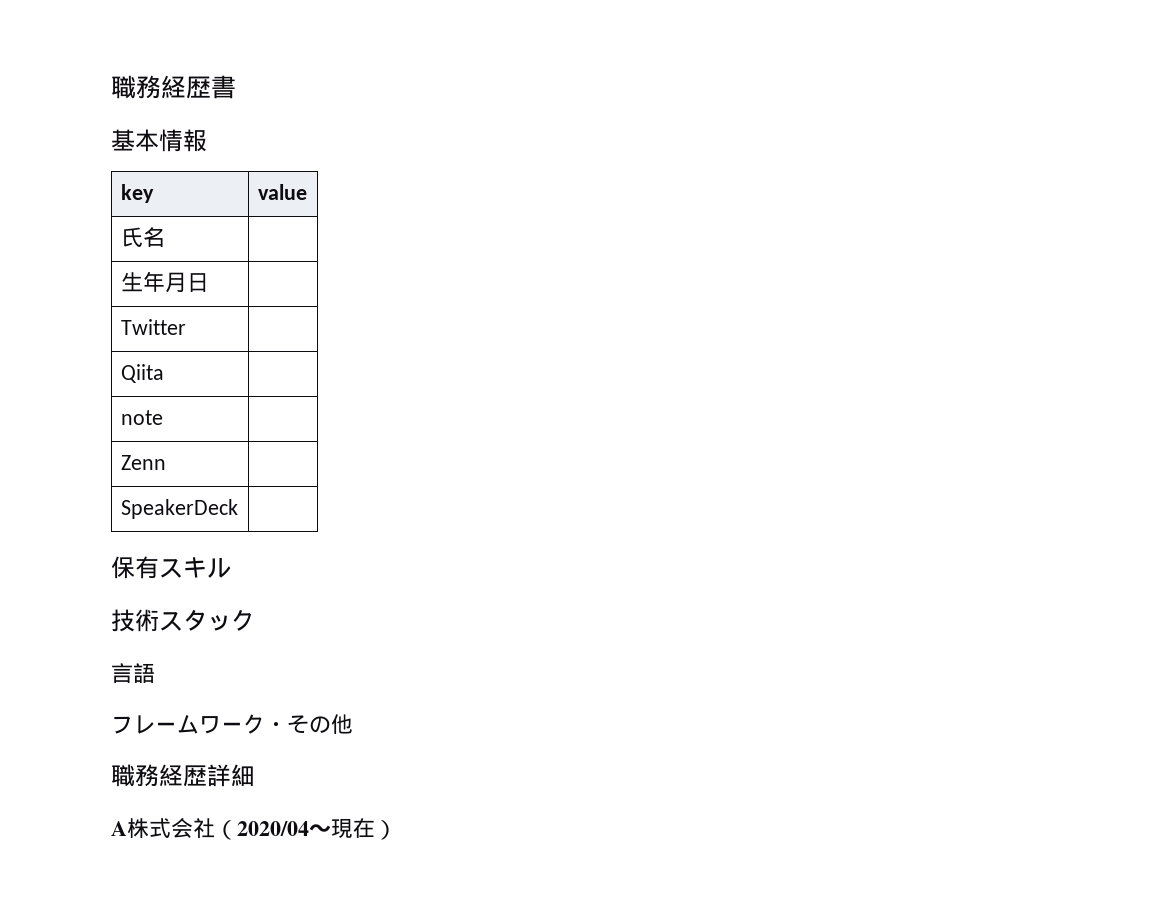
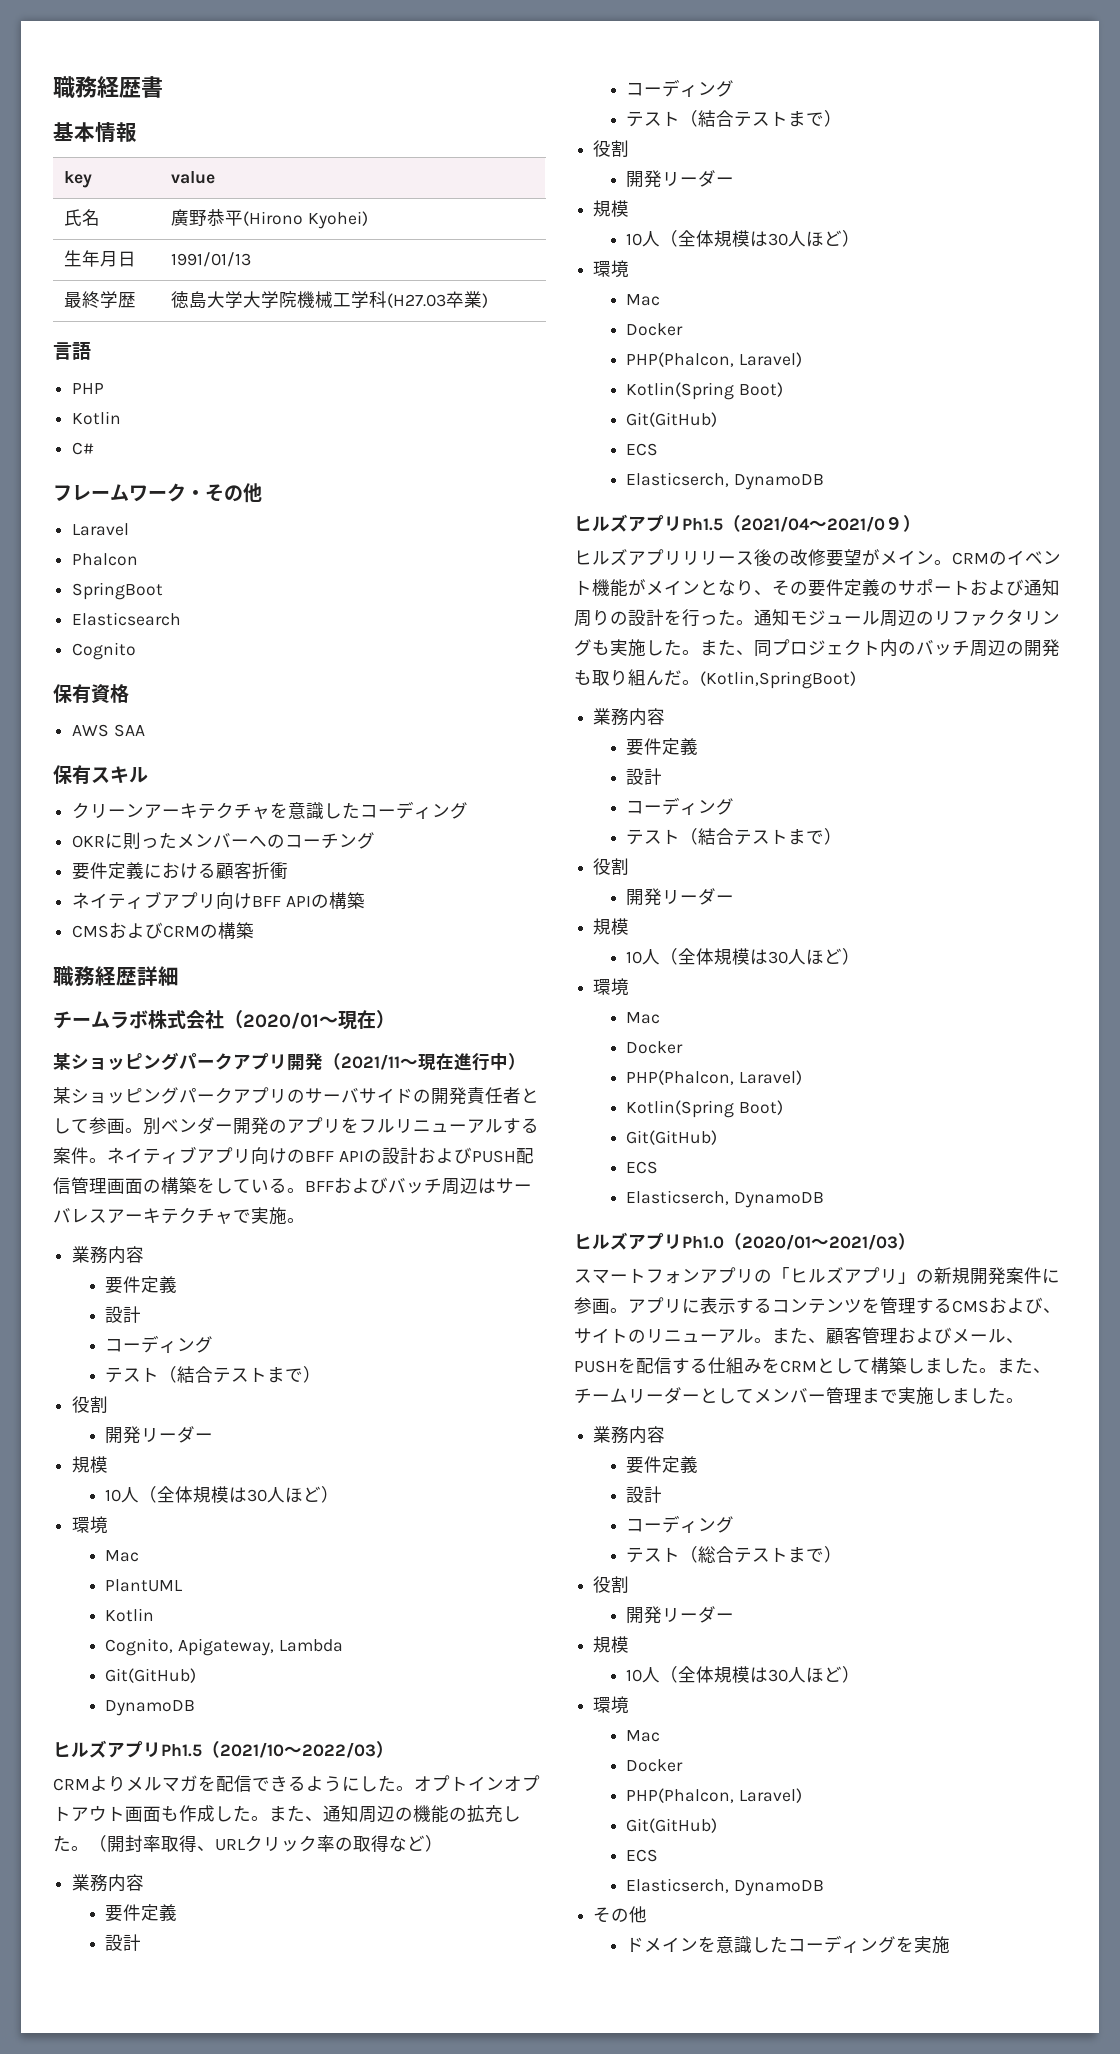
- 氏名 |
- 生年月日 |
- Twitter |
- Qiita |
- note |
- Zenn |
- SpeakerDeck |
- 保有スキル
- 技術スタック
+ 氏名 | 廣野恭平(Hirono Kyohei)
+ 生年月日 | 1991/01/13
+ 最終学歴 | 徳島大学大学院機械工学科(H27.03卒業)
  言語
+ PHP
+ Kotlin
+ C#
+ Laravel
+ Phalcon
+ SpringBoot
+ Elasticsearch
+ Cognito
+ 保有資格
+ AWS SAA
+ 保有スキル
+ クリーンアーキテクチャを意識したコーディング
+ OKRに則ったメンバーへのコーチング
+ 要件定義における顧客折衝
+ ネイティブアプリ向けBFF APIの構築
+ CMSおよびCRMの構築
- A株式会社（2020/04〜現在）
+ チームラボ株式会社（2020/01〜現在）
+ 某ショッピングパークアプリ開発（2021/11〜現在進行中）
+ 某ショッピングパークアプリのサーバサイドの開発責任者として参画。別ベンダー開発のアプリをフルリニューアルする案件。ネイティブアプリ向けのBFF APIの設計およびPUSH配信管理画面の構築をしている。BFFおよびバッチ周辺はサーバレスアーキテクチャで実施。
+ 業務内容
+ 要件定義
+ 設計
+ コーディング
+ テスト（結合テストまで）
+ 役割
+ 開発リーダー
+ 規模
+ 10人（全体規模は30人ほど）
+ 環境
+ Mac
+ PlantUML
+ Kotlin
+ Cognito, Apigateway, Lambda
+ Git(GitHub)
+ DynamoDB
+ ヒルズアプリPh1.5（2021/10〜2022/03）
+ CRMよりメルマガを配信できるようにした。オプトインオプトアウト画面も作成した。また、通知周辺の機能の拡充した。（開封率取得、URLクリック率の取得など）
+ 業務内容
+ 要件定義
+ 設計
+ コーディング
+ テスト（結合テストまで）
+ 役割
+ 開発リーダー
+ 規模
+ 10人（全体規模は30人ほど）
+ 環境
+ Mac
+ Docker
+ PHP(Phalcon, Laravel)
+ Kotlin(Spring Boot)
+ Git(GitHub)
+ ECS
+ Elasticserch, DynamoDB
+ ヒルズアプリPh1.5（2021/04〜2021/0９）
+ ヒルズアプリリリース後の改修要望がメイン。CRMのイベント機能がメインとなり、その要件定義のサポートおよび通知周りの設計を行った。通知モジュール周辺のリファクタリングも実施した。また、同プロジェクト内のバッチ周辺の開発も取り組んだ。(Kotlin,SpringBoot)
+ 業務内容
+ 要件定義
+ 設計
+ コーディング
+ テスト（結合テストまで）
+ 役割
+ 開発リーダー
+ 規模
+ 10人（全体規模は30人ほど）
+ 環境
+ Mac
+ Docker
+ PHP(Phalcon, Laravel)
+ Kotlin(Spring Boot)
+ Git(GitHub)
+ ECS
+ Elasticserch, DynamoDB
+ ヒルズアプリPh1.0（2020/01〜2021/03）
+ スマートフォンアプリの「ヒルズアプリ」の新規開発案件に参画。アプリに表示するコンテンツを管理するCMSおよび、サイトのリニューアル。また、顧客管理およびメール、PUSHを配信する仕組みをCRMとして構築しました。また、チームリーダーとしてメンバー管理まで実施しました。
+ 業務内容
+ 要件定義
+ 設計
+ コーディング
+ テスト（総合テストまで）
+ 役割
+ 開発リーダー
+ 規模
+ 10人（全体規模は30人ほど）
+ 環境
+ Mac
+ Docker
+ PHP(Phalcon, Laravel)
+ Git(GitHub)
+ ECS
+ Elasticserch, DynamoDB
+ その他
+ ドメインを意識したコーディングを実施

